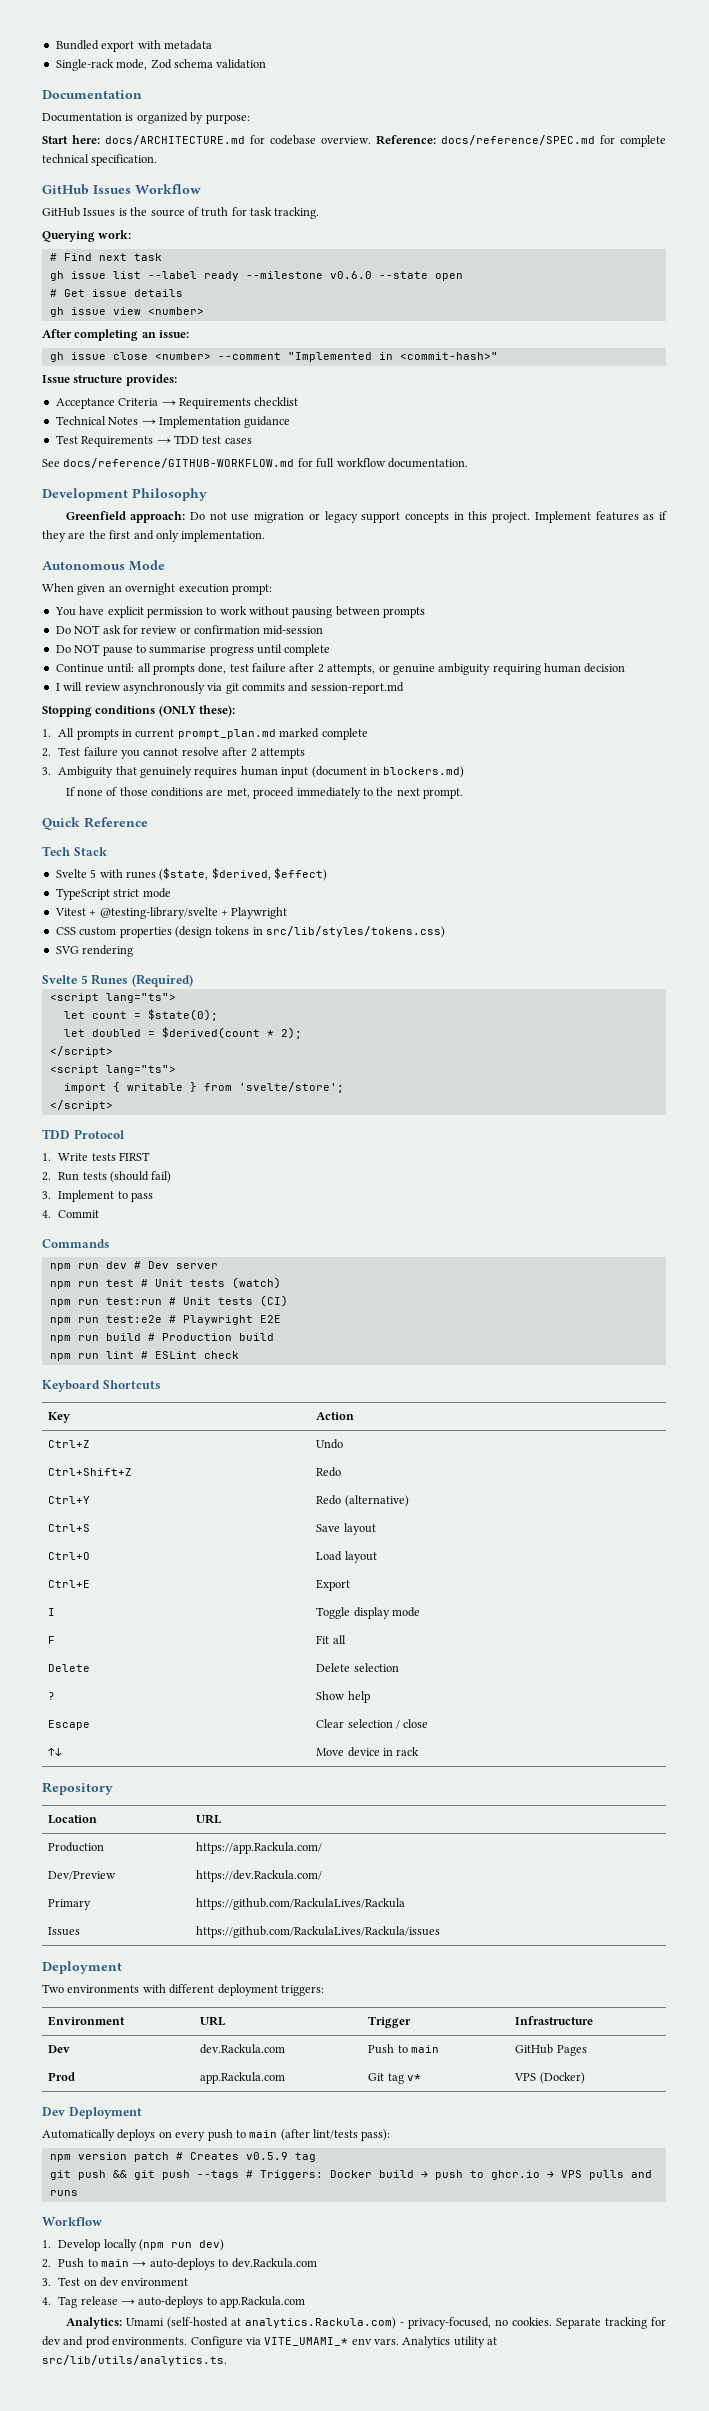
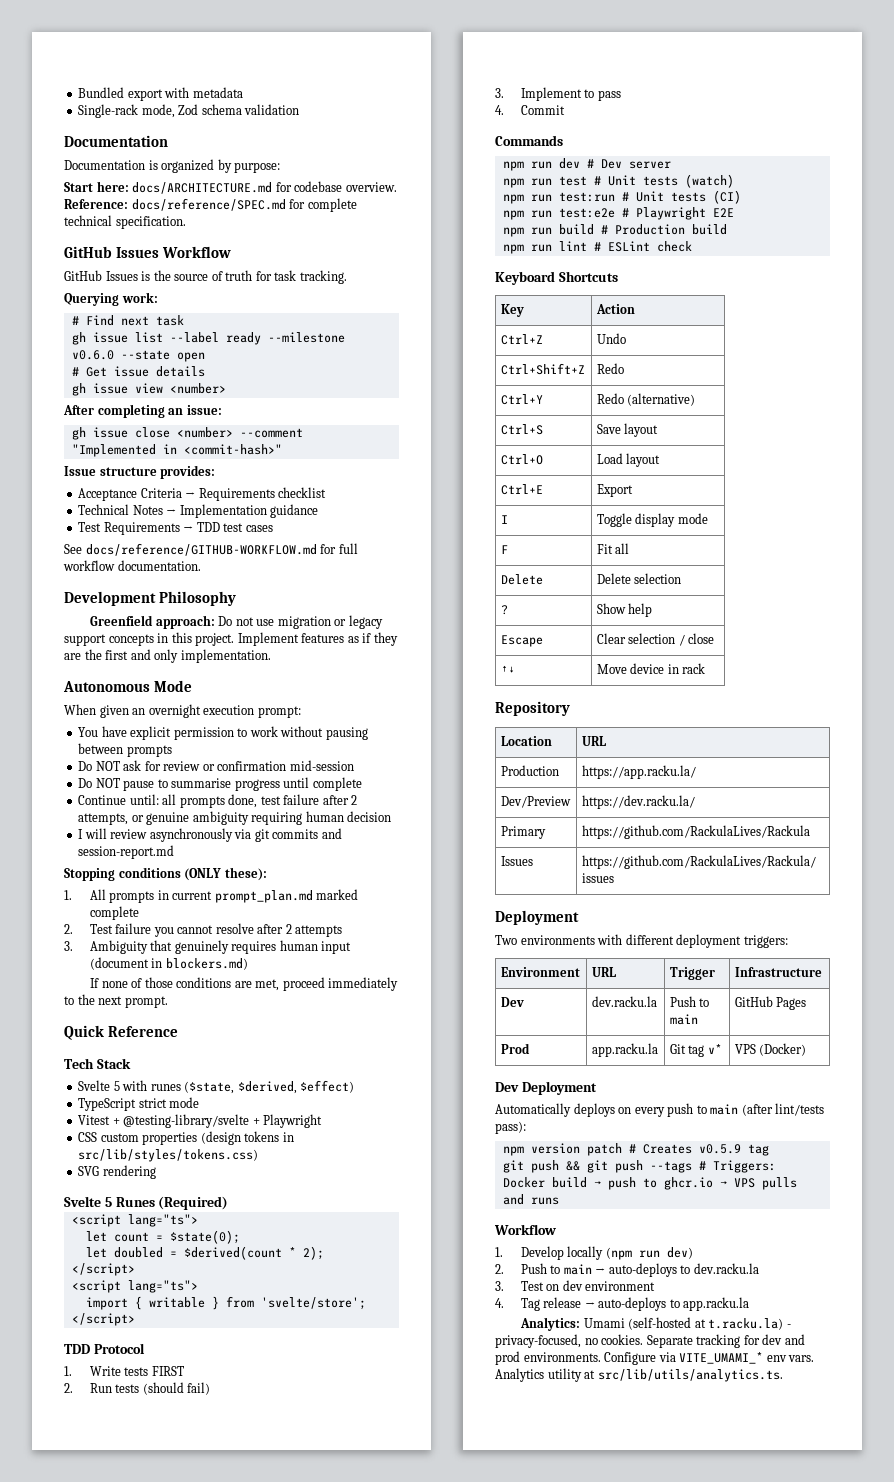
- Production | https://app.Rackula.com/
+ Production | https://app.racku.la/
- Dev/Preview | https://dev.Rackula.com/
+ Dev/Preview | https://dev.racku.la/
- Dev | dev.Rackula.com | Push to main | GitHub Pages
+ Dev | dev.racku.la | Push to main | GitHub Pages
- Prod | app.Rackula.com | Git tag v* | VPS (Docker)
+ Prod | app.racku.la | Git tag v* | VPS (Docker)
- 2. Push to main → auto-deploys to dev.Rackula.com
+ 2. Push to main → auto-deploys to dev.racku.la
- 4. Tag release → auto-deploys to app.Rackula.com
+ 4. Tag release → auto-deploys to app.racku.la
- Analytics: Umami (self-hosted at analytics.Rackula.com) - privacy-focused, no cookies.
+ Analytics: Umami (self-hosted at t.racku.la) - privacy-focused, no cookies.

